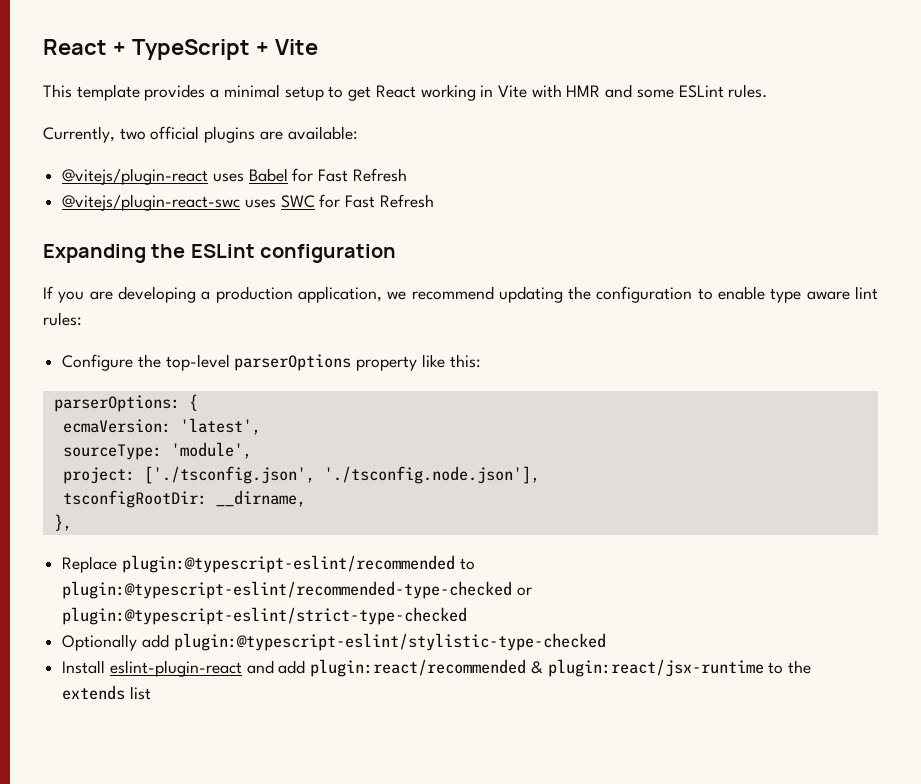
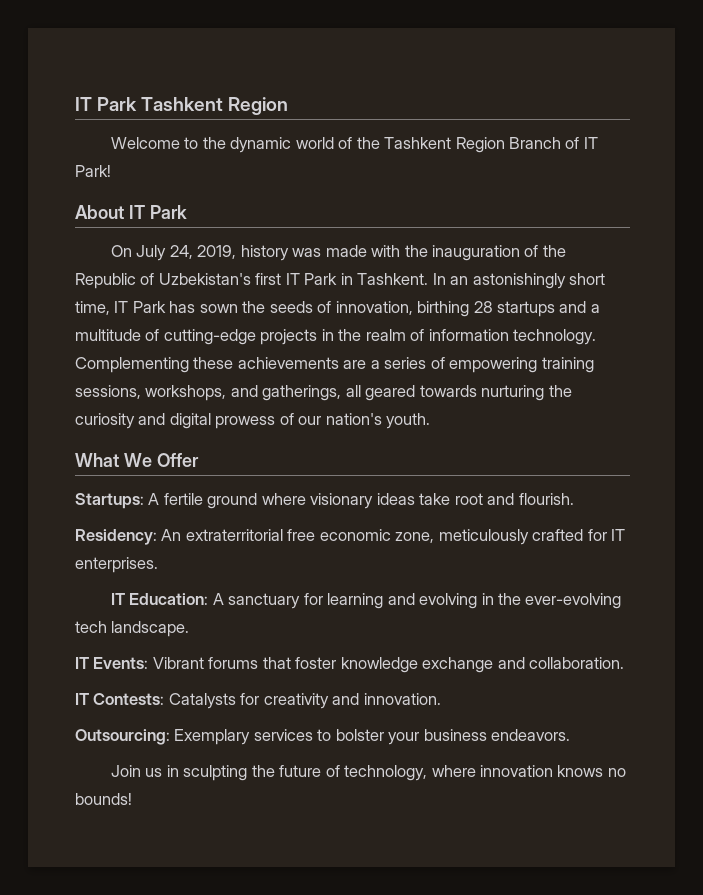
- React + TypeScript + Vite
- This template provides a minimal setup to get React working in Vite with HMR and some ESLint rules.
- Currently, two official plugins are available:
- @vitejs/plugin-react uses Babel for Fast Refresh
- @vitejs/plugin-react-swc uses SWC for Fast Refresh
- Expanding the ESLint configuration
- If you are developing a production application, we recommend updating the configuration to enable type aware lint rules:
- Configure the top-level parserOptions property like this:
- parserOptions: {
- ecmaVersion: 'latest',
- sourceType: 'module',
- project: ['./tsconfig.json', './tsconfig.node.json'],
- tsconfigRootDir: __dirname,
- },
- Replace plugin:@typescript-eslint/recommended to plugin:@typescript-eslint/recommended-type-checked or plugin:@typescript-eslint/strict-type-checked
- Optionally add plugin:@typescript-eslint/stylistic-type-checked
- Install eslint-plugin-react and add plugin:react/recommended & plugin:react/jsx-runtime to the extends list
+ IT Park Tashkent Region
+ Welcome to the dynamic world of the Tashkent Region Branch of IT Park!
+ About IT Park
+ On July 24, 2019, history was made with the inauguration of the Republic of Uzbekistan's first IT Park in Tashkent. In an astonishingly short time, IT Park has sown the seeds of innovation, birthing 28 startups and a multitude of cutting-edge projects in the realm of information technology. Complementing these achievements are a series of empowering training sessions, workshops, and gatherings, all geared towards nurturing the curiosity and digital prowess of our nation's youth.
+ What We Offer
+ Startups: A fertile ground where visionary ideas take root and flourish.
+ Residency: An extraterritorial free economic zone, meticulously crafted for IT enterprises.
+ IT Education: A sanctuary for learning and evolving in the ever-evolving tech landscape.
+ IT Events: Vibrant forums that foster knowledge exchange and collaboration.
+ IT Contests: Catalysts for creativity and innovation.
+ Outsourcing: Exemplary services to bolster your business endeavors.
+ Join us in sculpting the future of technology, where innovation knows no bounds!

